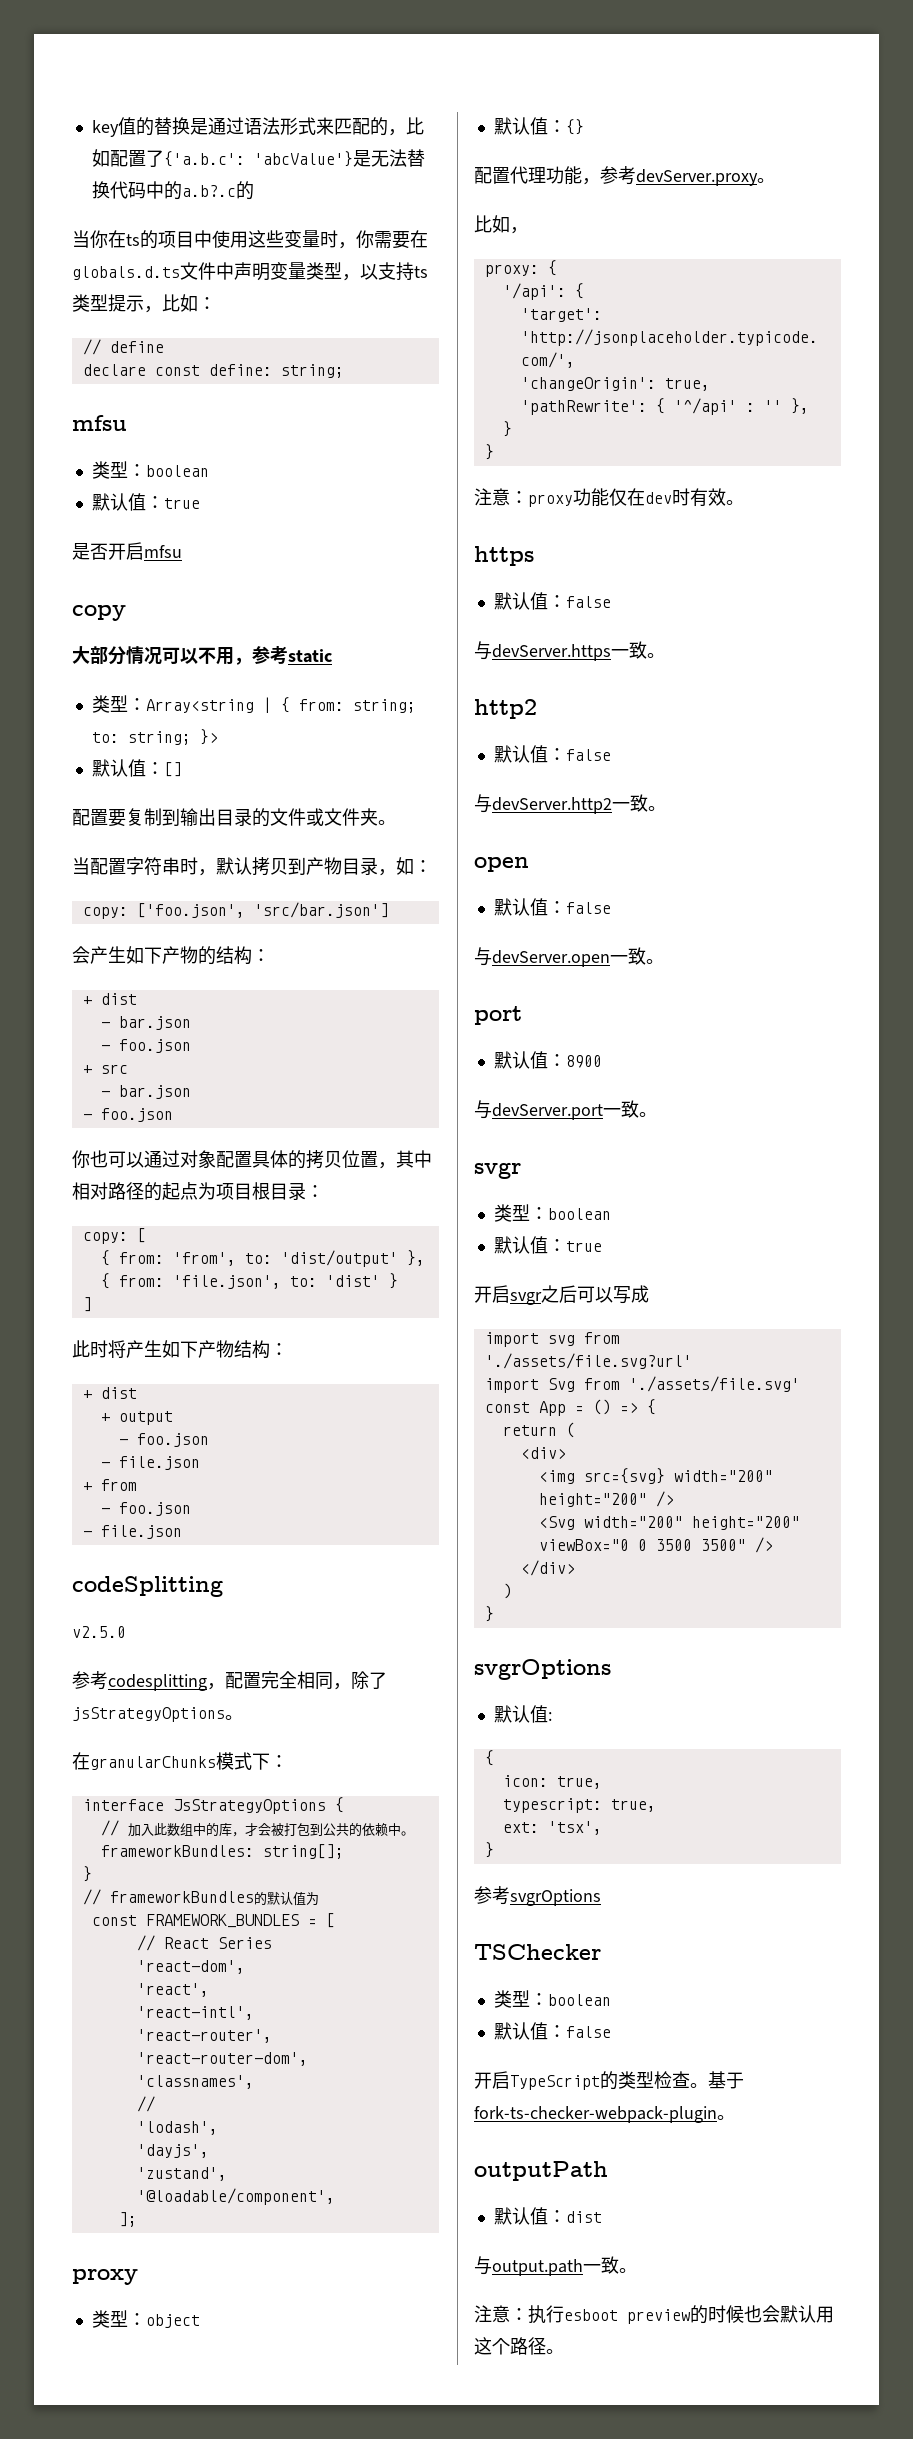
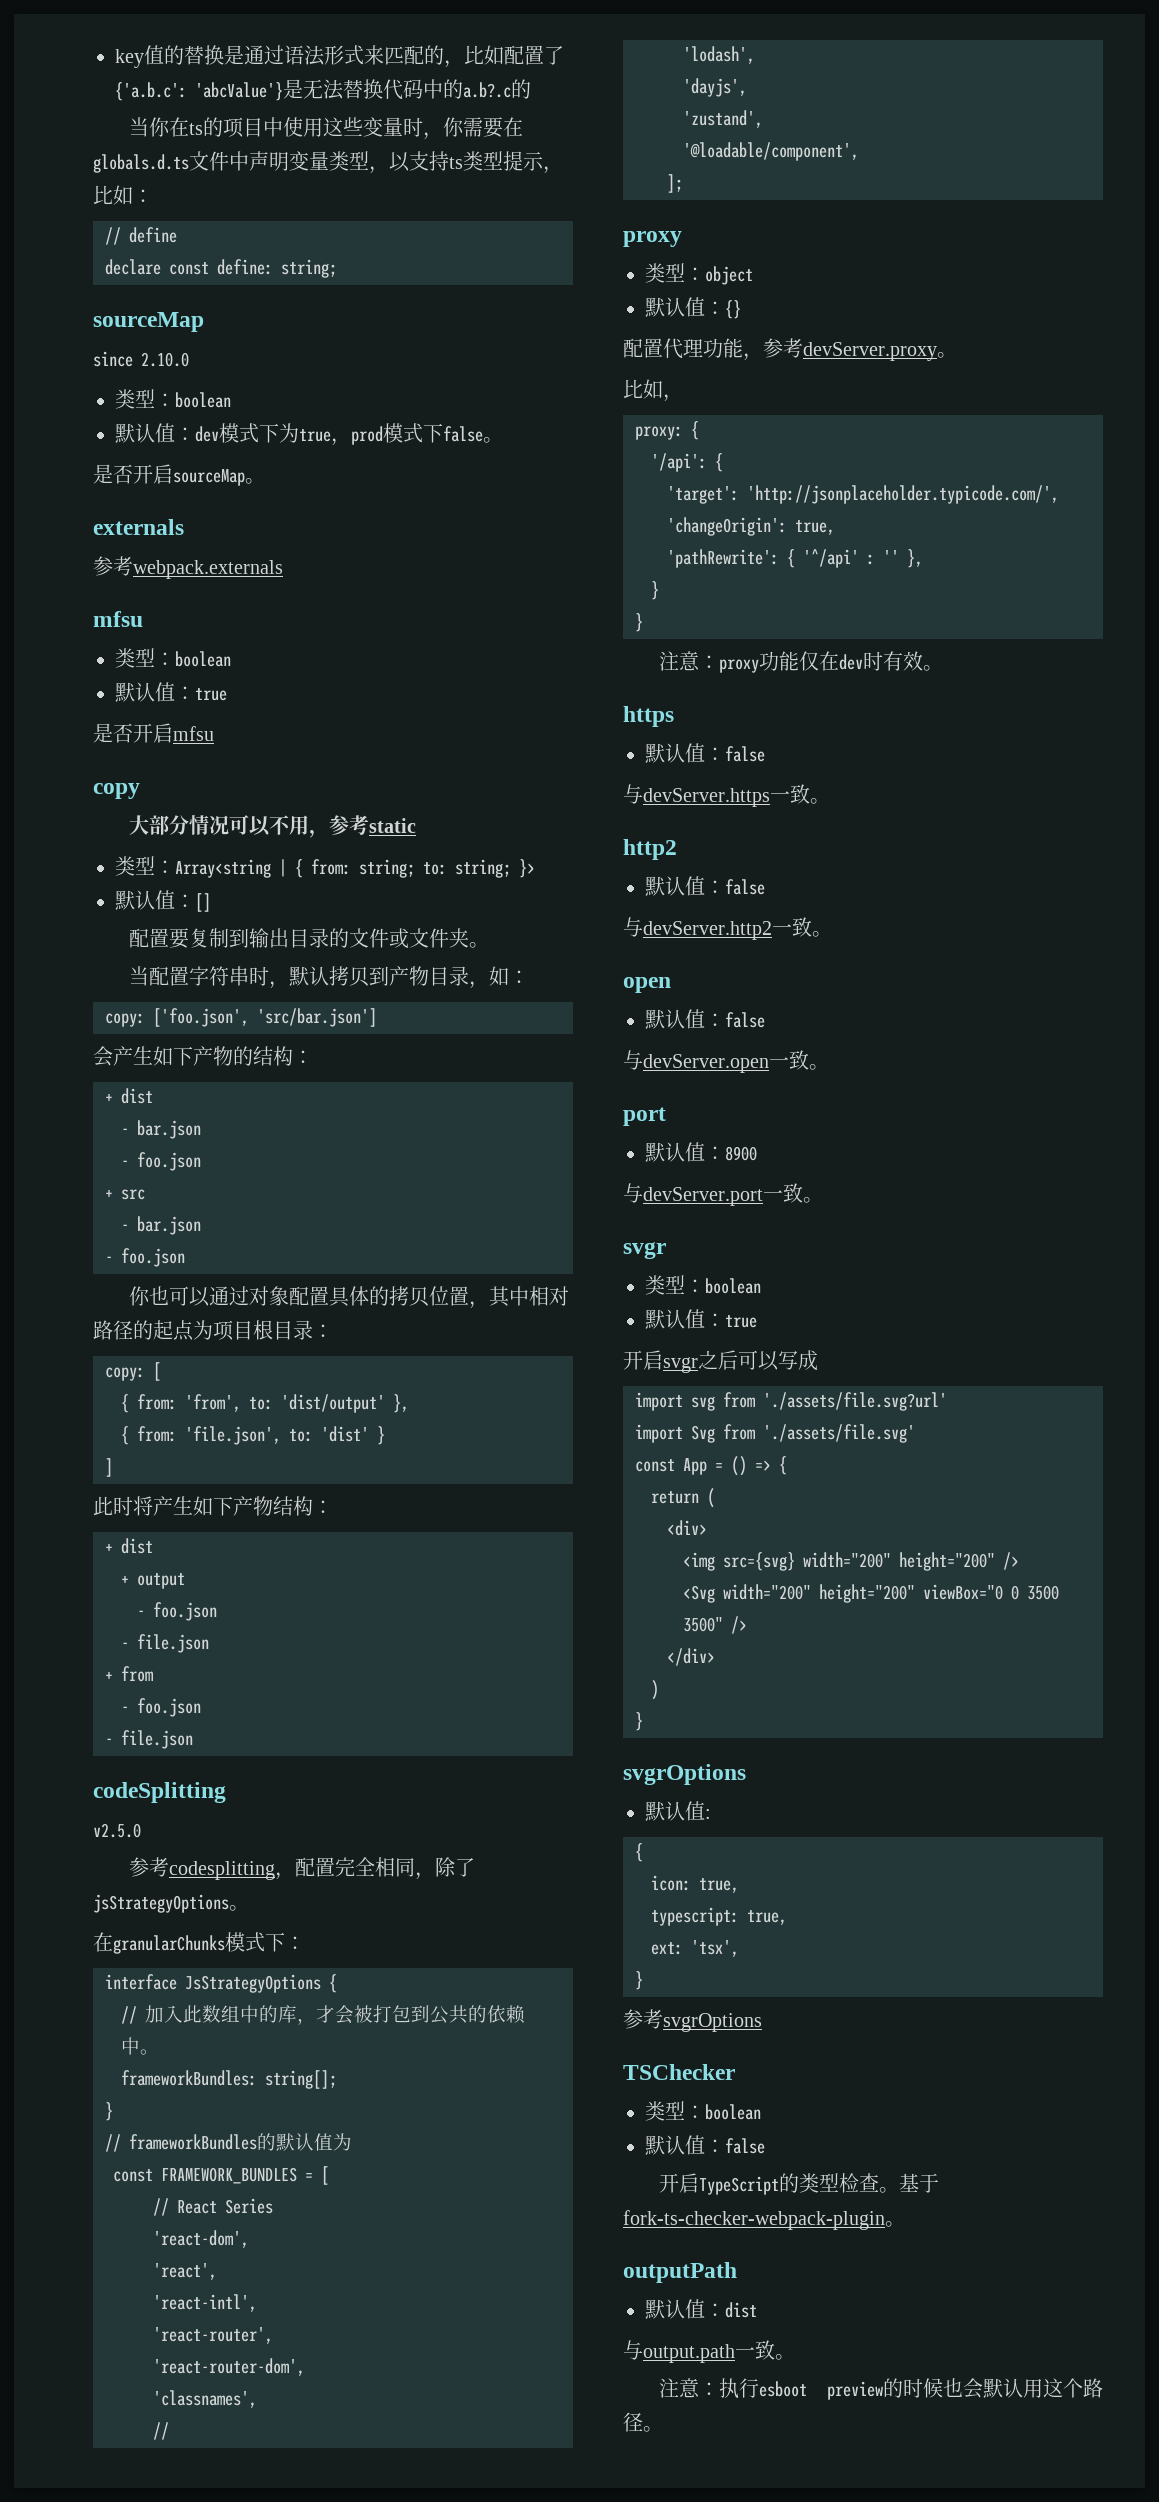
  declare const define: string;
+ sourceMap
+ since 2.10.0
+ 类型：boolean
+ 默认值：dev模式下为true，prod模式下false。
+ 是否开启sourceMap。
+ externals
+ 参考webpack.externals

